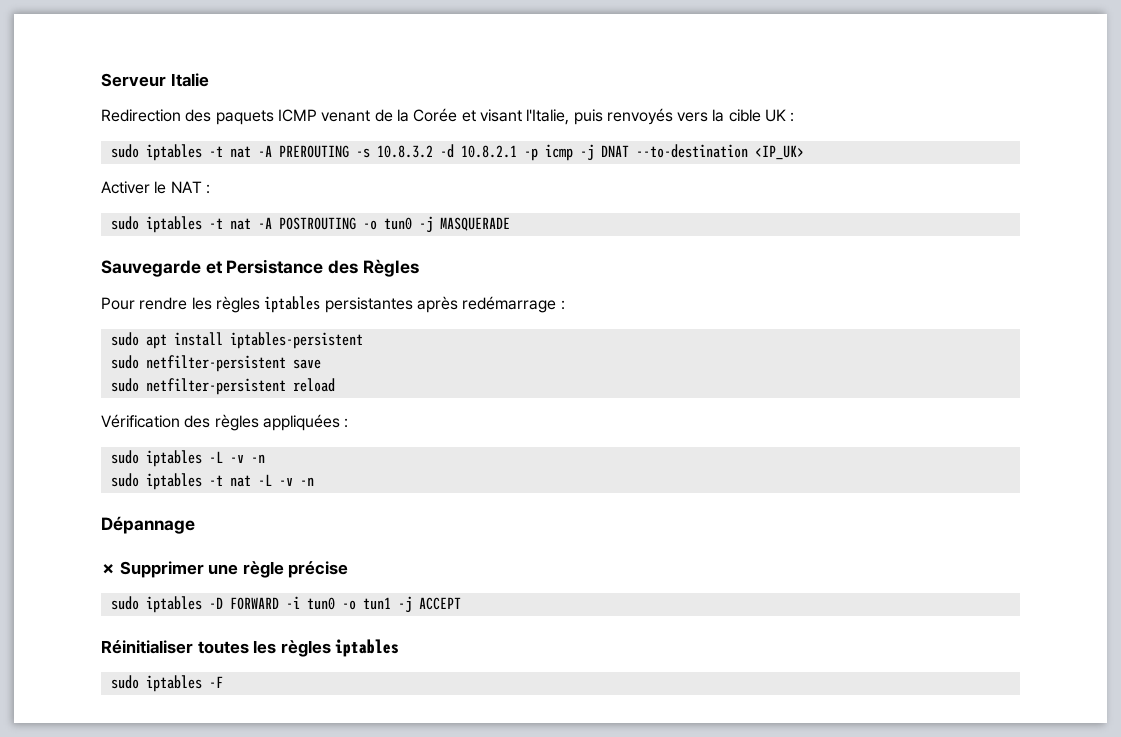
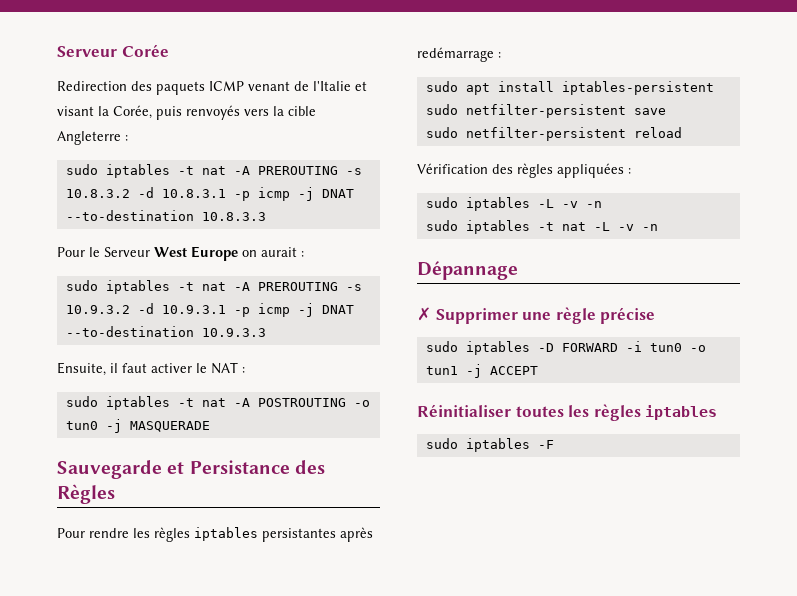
- Serveur Italie
+ Serveur Corée
- Redirection des paquets ICMP venant de la Corée et visant l'Italie, puis renvoyés vers la cible UK :
+ Redirection des paquets ICMP venant de l'Italie et visant la Corée, puis renvoyés vers la cible Angleterre :
- sudo iptables -t nat -A PREROUTING -s 10.8.3.2 -d 10.8.2.1 -p icmp -j DNAT --to-destination <IP_UK>
- Activer le NAT :
+ sudo iptables -t nat -A PREROUTING -s 10.8.3.2 -d 10.8.3.1 -p icmp -j DNAT --to-destination 10.8.3.3
+ Pour le Serveur West Europe on aurait :
+ sudo iptables -t nat -A PREROUTING -s 10.9.3.2 -d 10.9.3.1 -p icmp -j DNAT --to-destination 10.9.3.3
+ Ensuite, il faut activer le NAT :

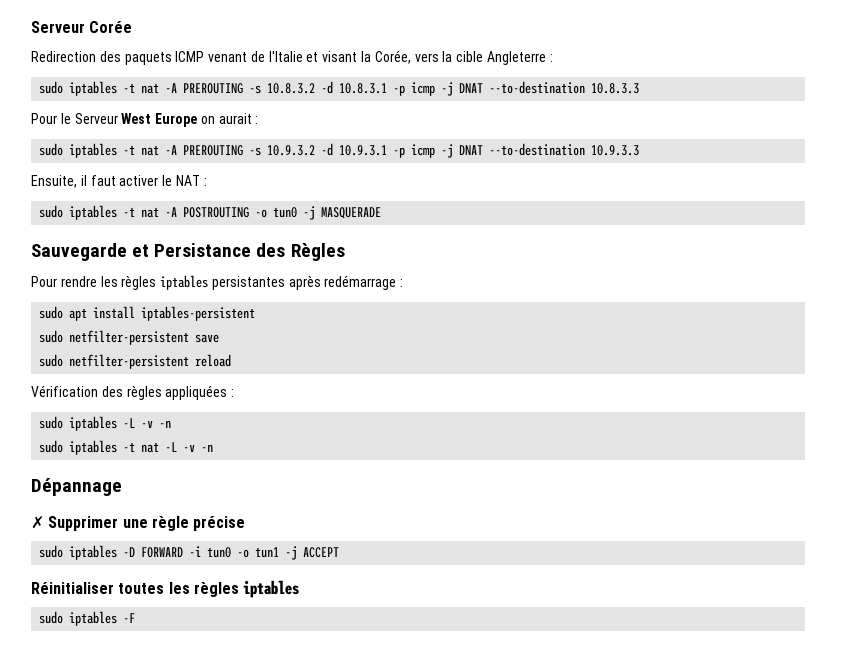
- Redirection des paquets ICMP venant de l'Italie et visant la Corée, puis renvoyés vers la cible Angleterre :
+ Redirection des paquets ICMP venant de l'Italie et visant la Corée, vers la cible Angleterre :

